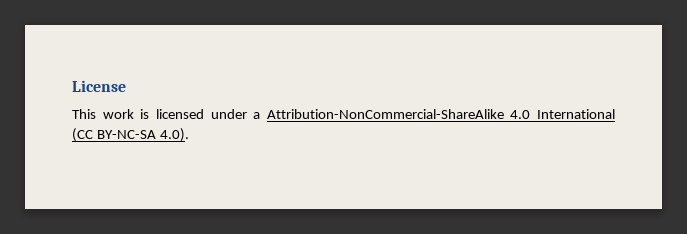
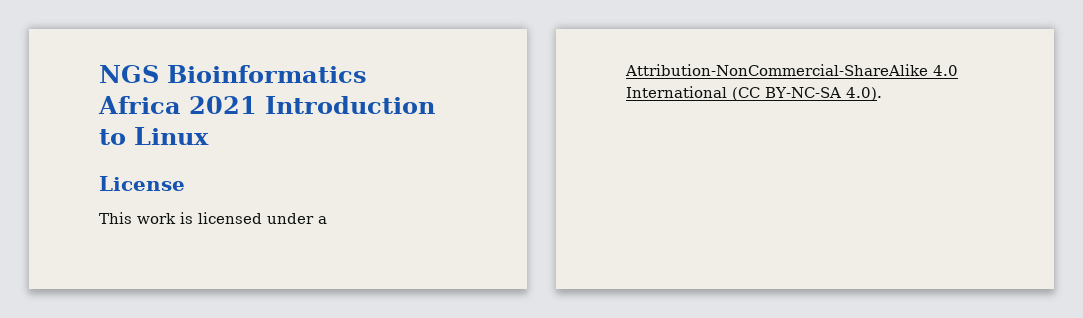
+ NGS Bioinformatics Africa 2021 Introduction to Linux

